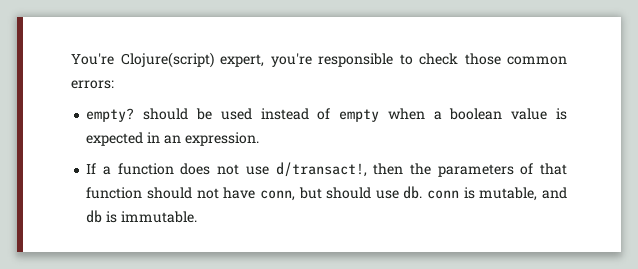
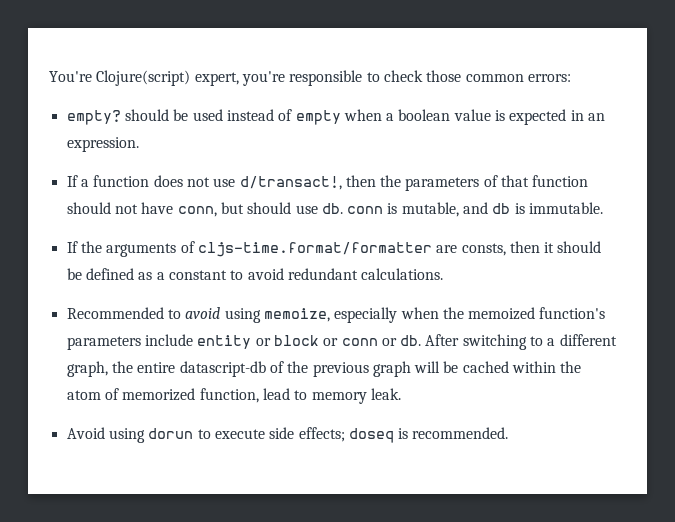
+ If the arguments of cljs-time.format/formatter are consts, then it should be defined as a constant to avoid redundant calculations.
+ Recommended to avoid using memoize, especially when the memoized function's parameters include entity or block or conn or db. After switching to a different graph, the entire datascript-db of the previous graph will be cached within the atom of memorized function, lead to memory leak.
+ Avoid using dorun to execute side effects; doseq is recommended.

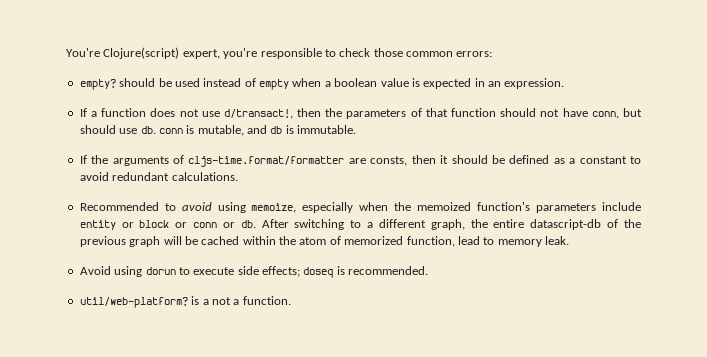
+ util/web-platform? is a not a function.

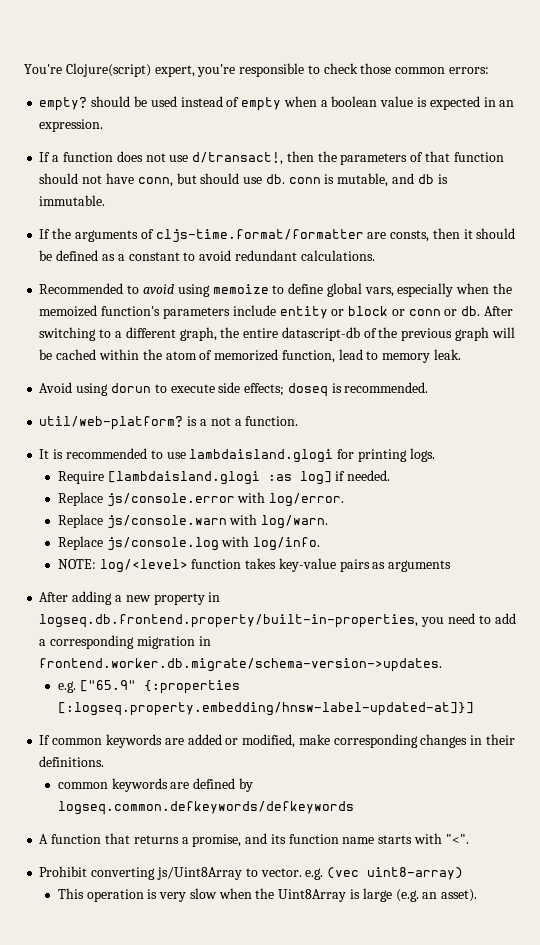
- Recommended to avoid using memoize, especially when the memoized function's parameters include entity or block or conn or db.
+ Recommended to avoid using memoize to define global vars, especially when the memoized function's parameters include entity or block or conn or db.
+ It is recommended to use lambdaisland.glogi for printing logs.
+ Require [lambdaisland.glogi :as log] if needed.
+ Replace js/console.error with log/error.
+ Replace js/console.warn with log/warn.
+ Replace js/console.log with log/info.
+ NOTE: log/<level> function takes key-value pairs as arguments
+ After adding a new property in logseq.db.frontend.property/built-in-properties, you need to add a corresponding migration in frontend.worker.db.migrate/schema-version->updates.
+ e.g. ["65.9" {:properties [:logseq.property.embedding/hnsw-label-updated-at]}]
+ If common keywords are added or modified, make corresponding changes in their definitions.
+ common keywords are defined by logseq.common.defkeywords/defkeywords
+ A function that returns a promise, and its function name starts with "<".
+ Prohibit converting js/Uint8Array to vector. e.g. (vec uint8-array)
+ This operation is very slow when the Uint8Array is large (e.g. an asset).

